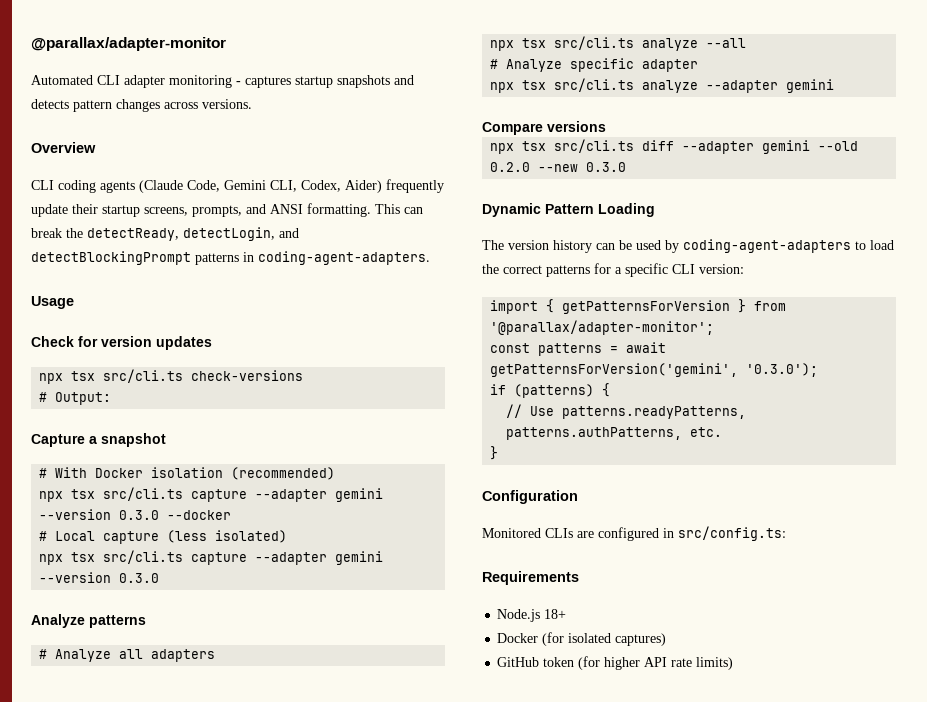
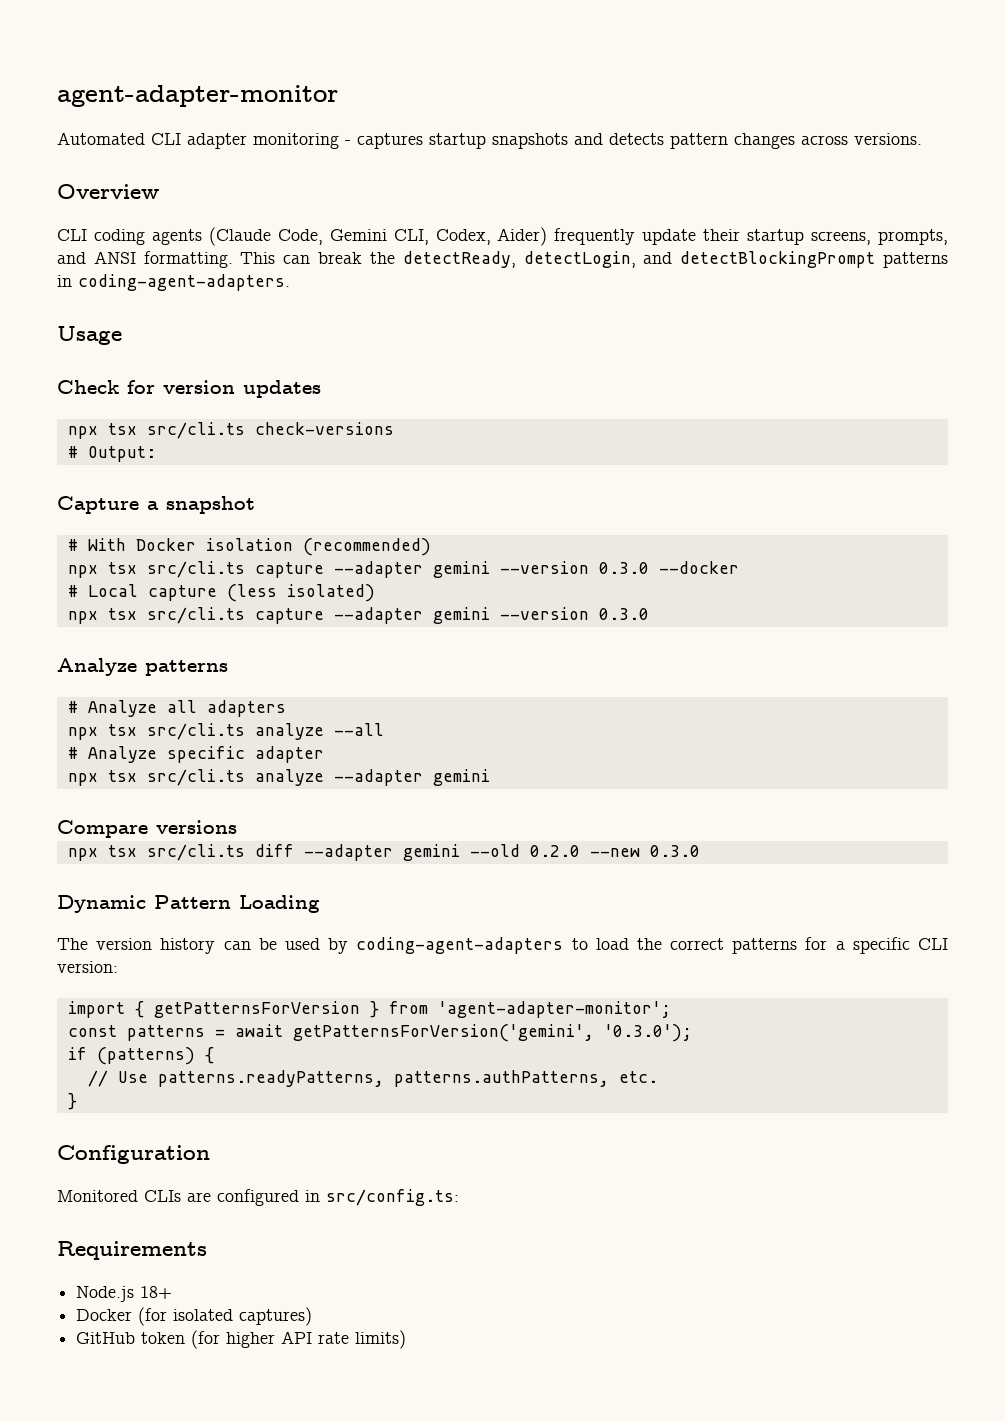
- @parallax/adapter-monitor
+ agent-adapter-monitor
- import { getPatternsForVersion } from '@parallax/adapter-monitor';
+ import { getPatternsForVersion } from 'agent-adapter-monitor';

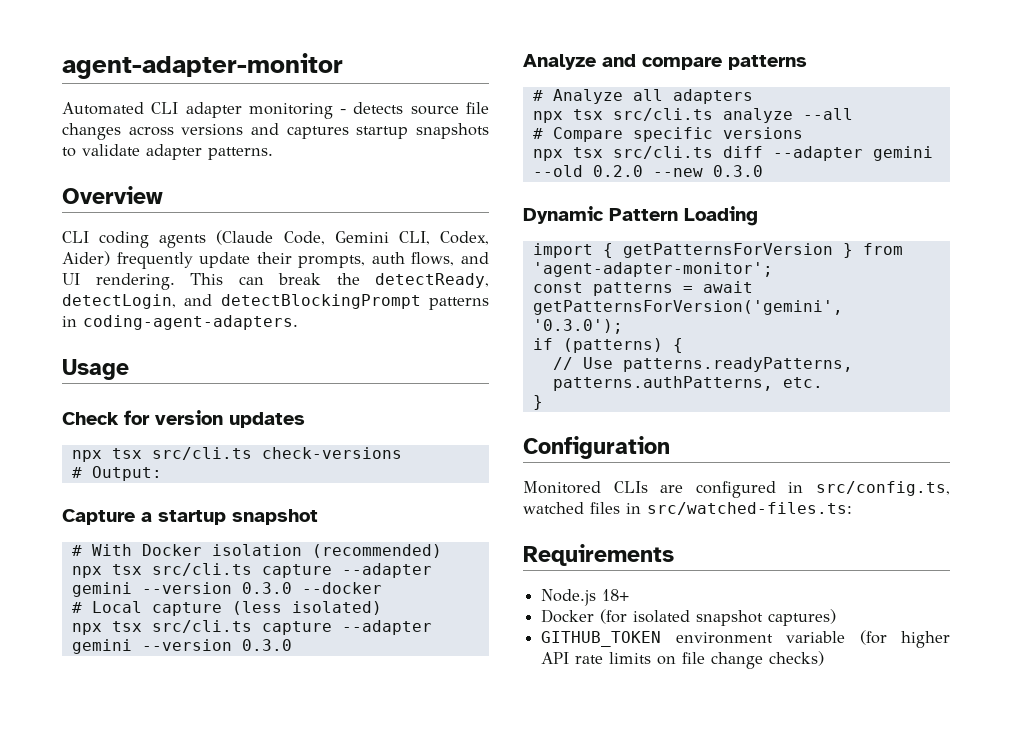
- Automated CLI adapter monitoring - captures startup snapshots and detects pattern changes across versions.
+ Automated CLI adapter monitoring - detects source file changes across versions and captures startup snapshots to validate adapter patterns.
- CLI coding agents (Claude Code, Gemini CLI, Codex, Aider) frequently update their startup screens, prompts, and ANSI formatting.
+ CLI coding agents (Claude Code, Gemini CLI, Codex, Aider) frequently update their prompts, auth flows, and UI rendering.
- Capture a snapshot
+ Capture a startup snapshot
- Analyze patterns
+ Analyze and compare patterns
- # Analyze specific adapter
- npx tsx src/cli.ts analyze --adapter gemini
- Compare versions
+ # Compare specific versions
- The version history can be used by coding-agent-adapters to load the correct patterns for a specific CLI version:
- Monitored CLIs are configured in src/config.ts:
+ Monitored CLIs are configured in src/config.ts, watched files in src/watched-files.ts:
- Docker (for isolated captures)
+ Docker (for isolated snapshot captures)
- GitHub token (for higher API rate limits)
+ GITHUB_TOKEN environment variable (for higher API rate limits on file change checks)

